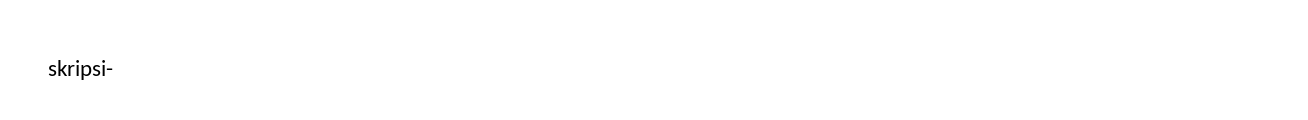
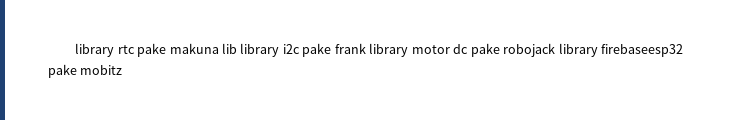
- skripsi-
+ library rtc pake makuna lib library i2c pake frank library motor dc pake robojack library firebaseesp32 pake mobitz

